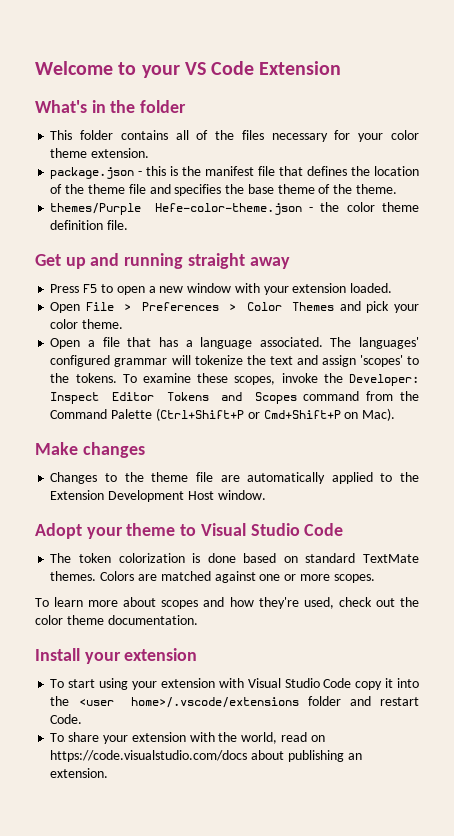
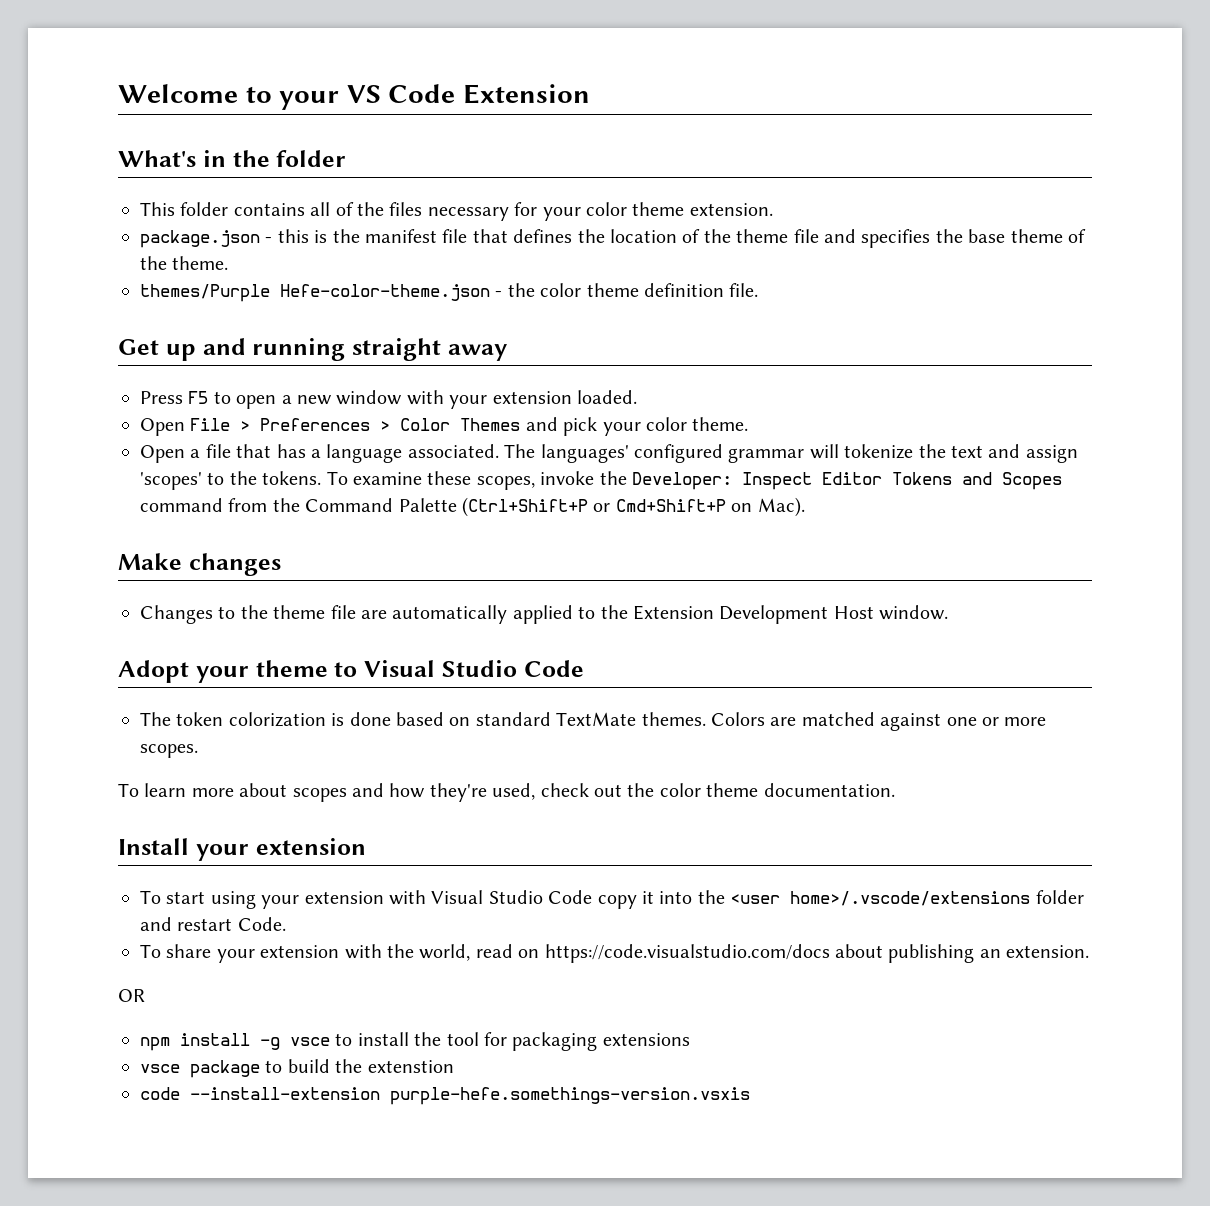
+ OR
+ npm install -g vsce to install the tool for packaging extensions
+ vsce package to build the extenstion
+ code --install-extension purple-hefe.somethings-version.vsxis

